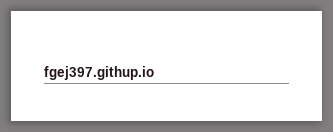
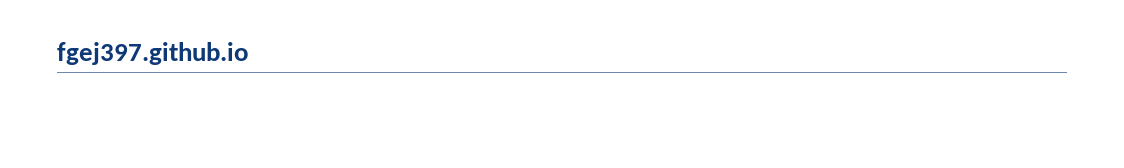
- fgej397.githup.io
+ fgej397.github.io

